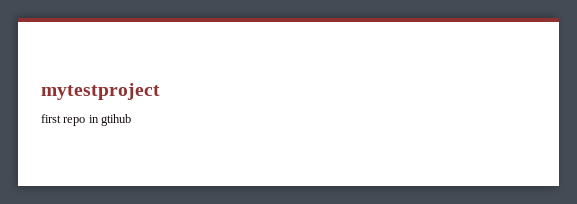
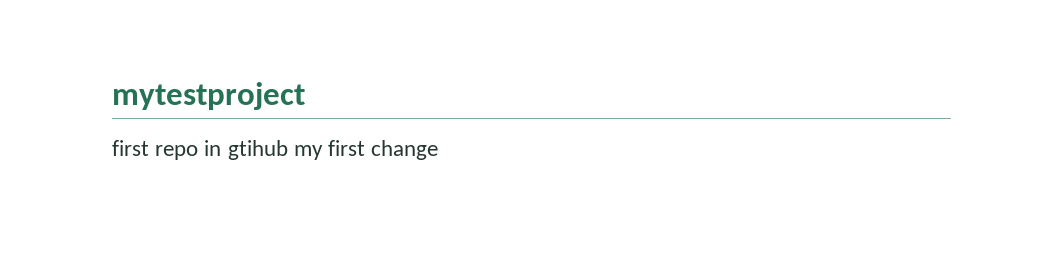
- first repo in gtihub
+ first repo in gtihub my first change

